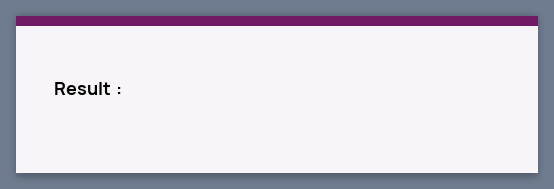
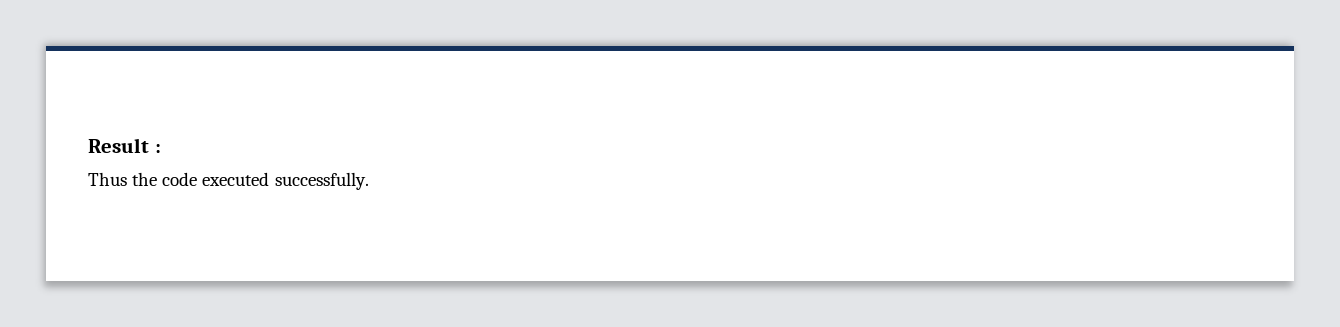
+ Thus the code executed successfully.

